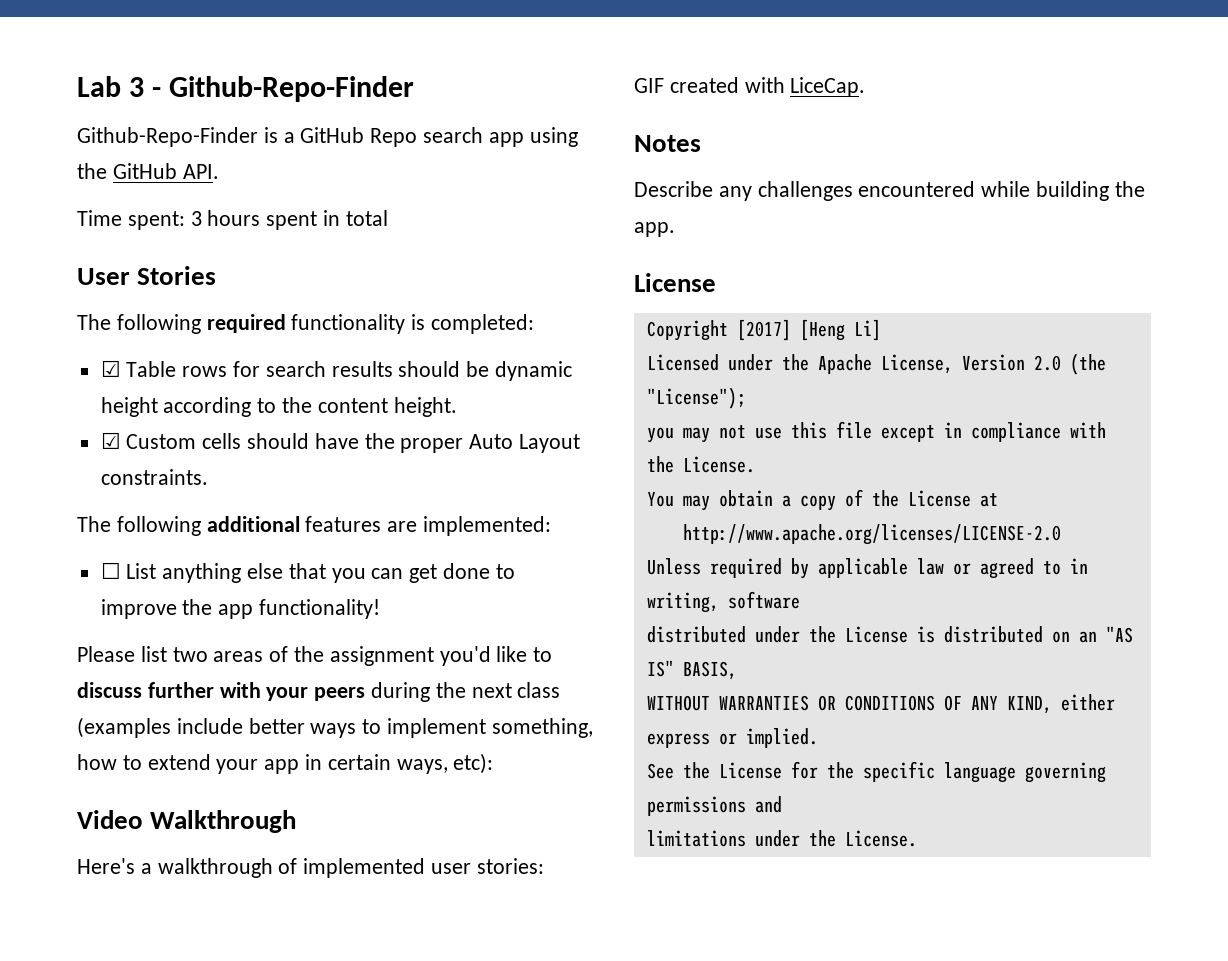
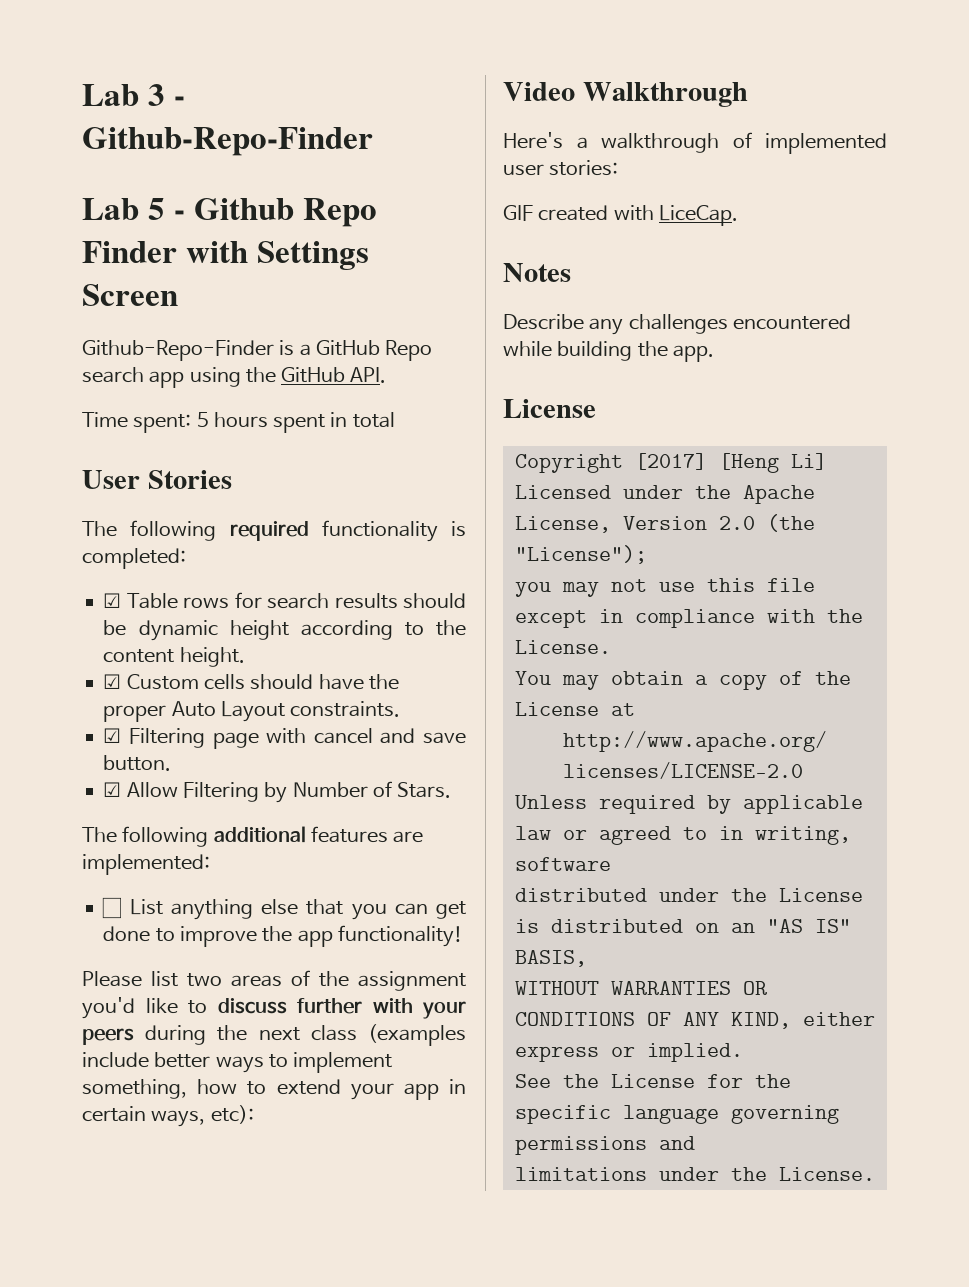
+ Lab 5 - Github Repo Finder with Settings Screen
- Time spent: 3 hours spent in total
+ Time spent: 5 hours spent in total
+ ☑ Filtering page with cancel and save button.
+ ☑ Allow Filtering by Number of Stars.

